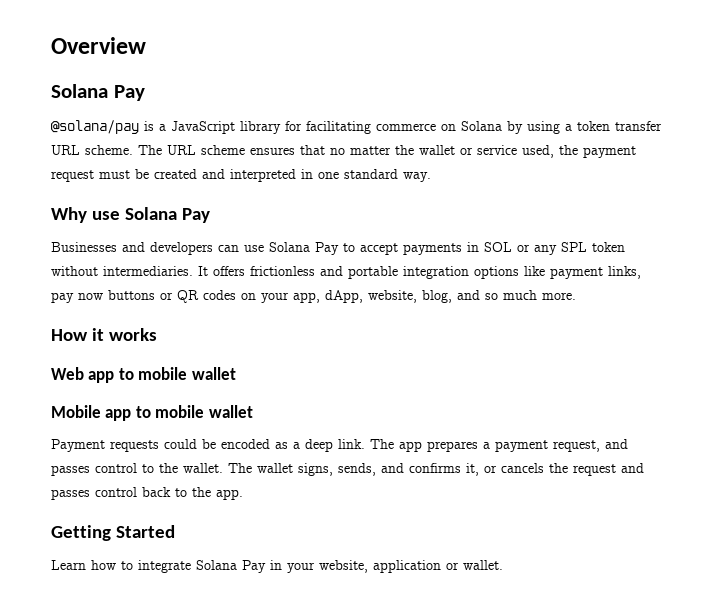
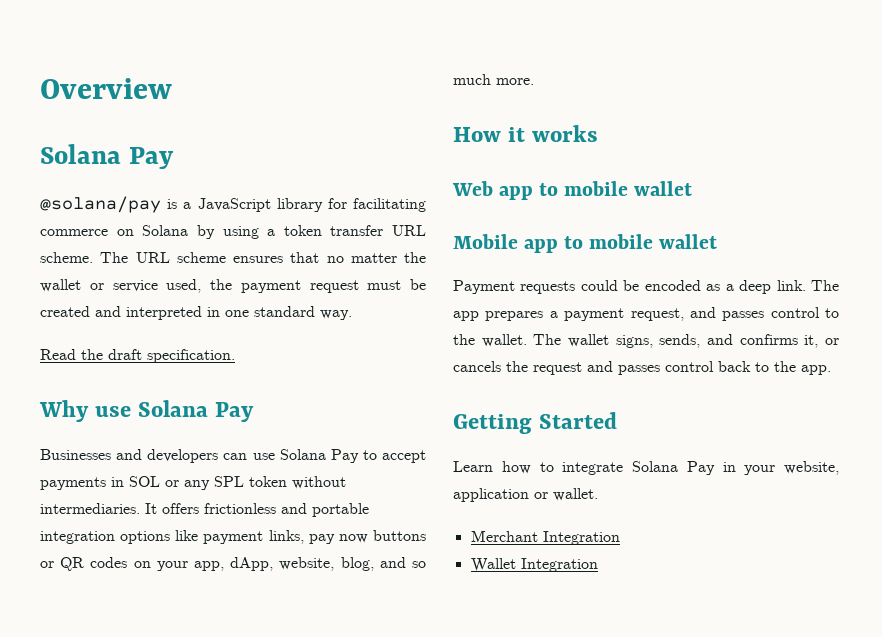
+ Read the draft specification.
+ Merchant Integration
+ Wallet Integration

